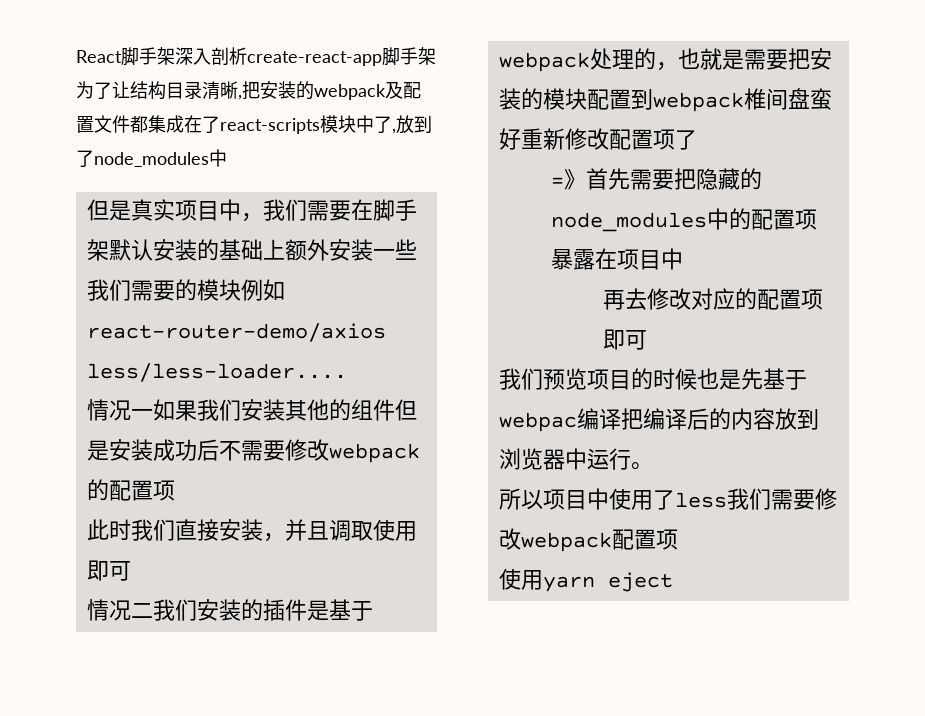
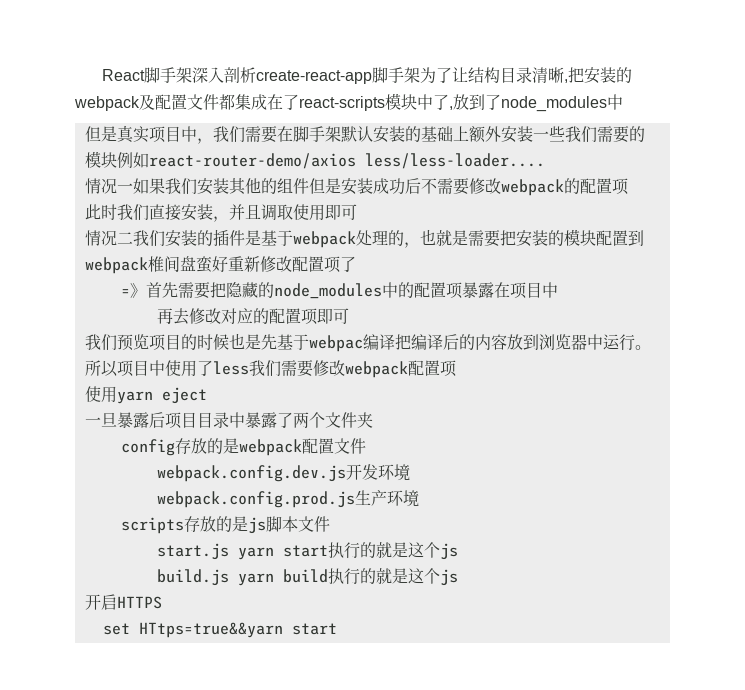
+ 一旦暴露后项目目录中暴露了两个文件夹
+ config存放的是webpack配置文件
+ webpack.config.dev.js开发环境
+ webpack.config.prod.js生产环境
+ scripts存放的是js脚本文件
+ start.js yarn start执行的就是这个js
+ build.js yarn build执行的就是这个js
+ 开启HTTPS
+ set HTtps=true&&yarn start

